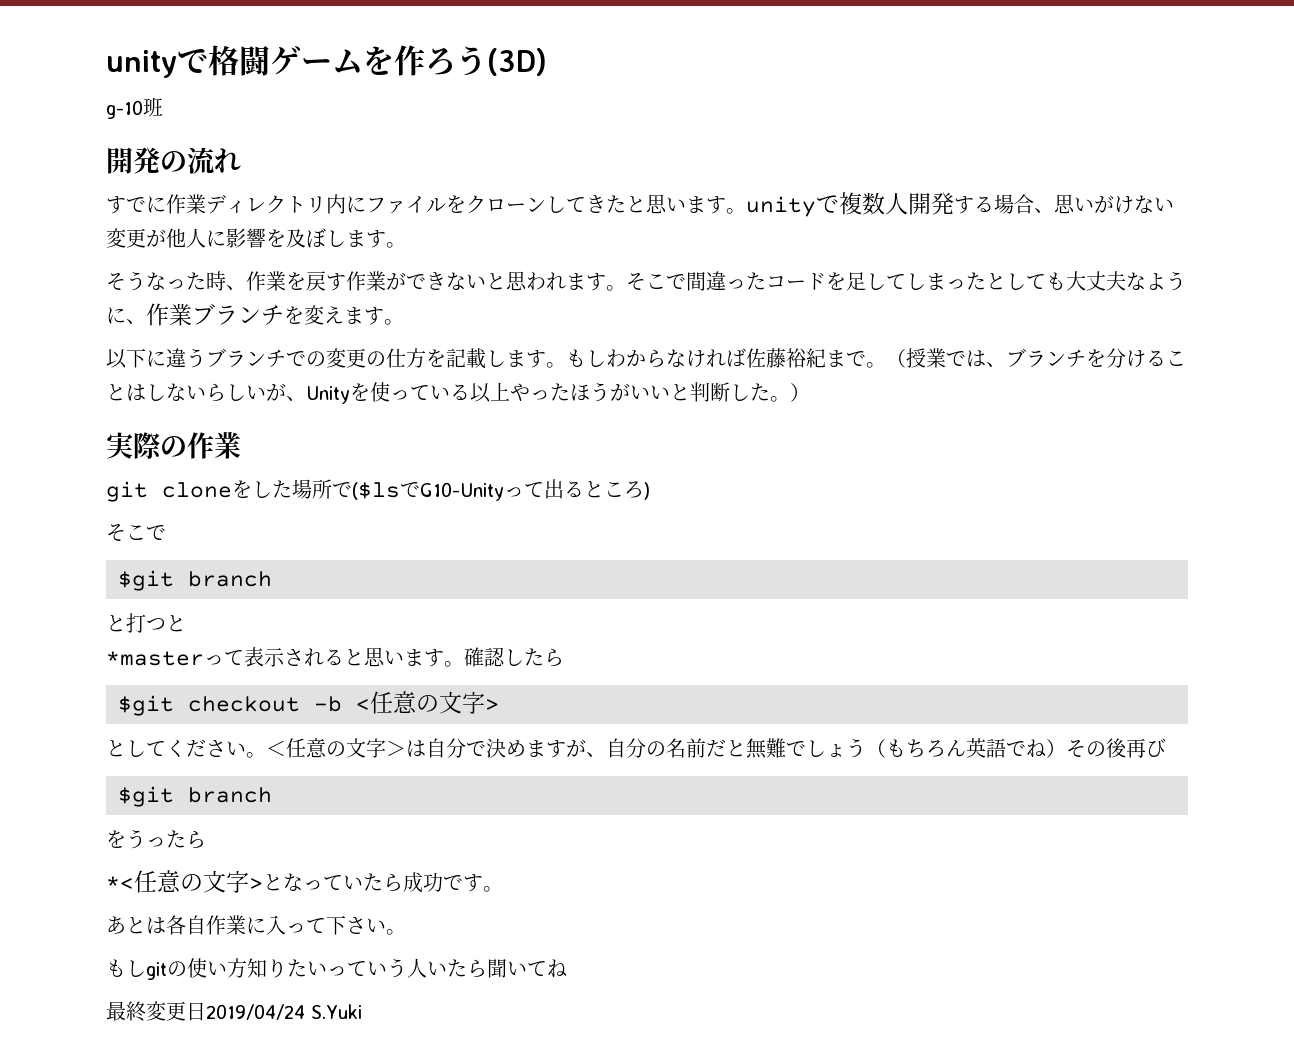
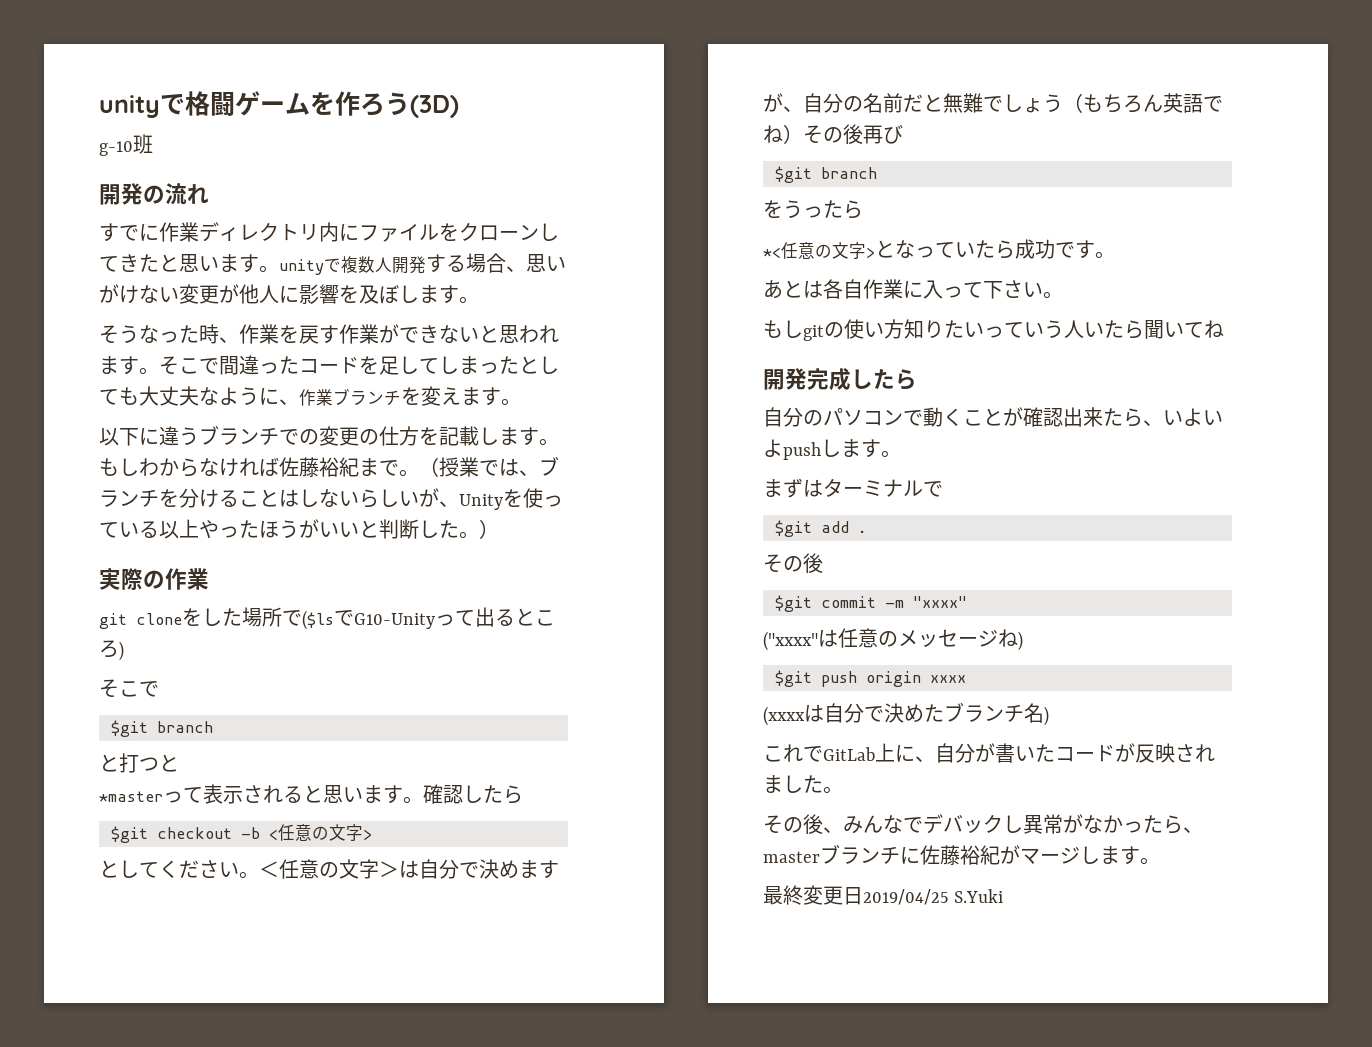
+ 開発完成したら
+ 自分のパソコンで動くことが確認出来たら、いよいよpushします。
+ まずはターミナルで
+ $git add .
+ その後
+ $git commit -m "xxxx"
+ ("xxxx"は任意のメッセージね)
+ $git push origin xxxx
+ (xxxxは自分で決めたブランチ名)
+ これでGitLab上に、自分が書いたコードが反映されました。
+ その後、みんなでデバックし異常がなかったら、masterブランチに佐藤裕紀がマージします。
- 最終変更日2019/04/24 S.Yuki
+ 最終変更日2019/04/25 S.Yuki

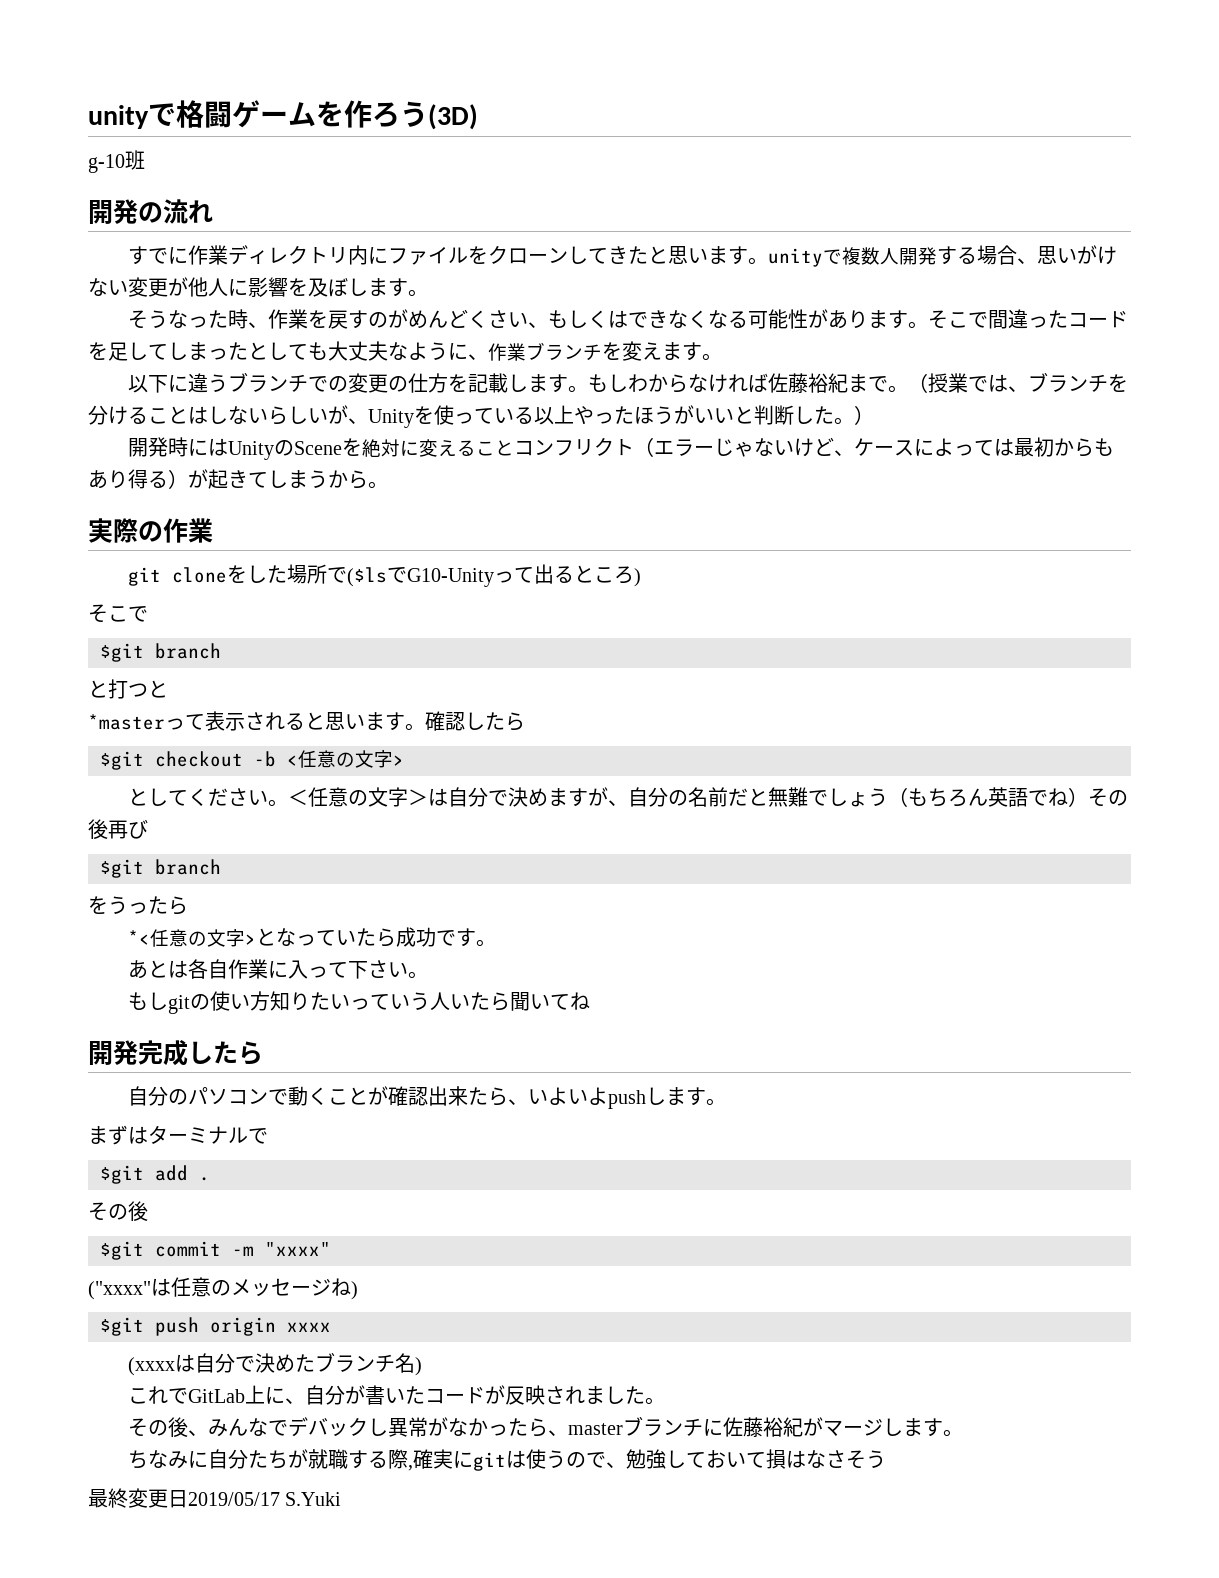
- そうなった時、作業を戻す作業ができないと思われます。
+ そうなった時、作業を戻すのがめんどくさい、もしくはできなくなる可能性があります。
+ 開発時にはUnityのSceneを絶対に変えることコンフリクト（エラーじゃないけど、ケースによっては最初からもあり得る）が起きてしまうから。
+ ちなみに自分たちが就職する際,確実にgitは使うので、勉強しておいて損はなさそう
- 最終変更日2019/04/25 S.Yuki
+ 最終変更日2019/05/17 S.Yuki

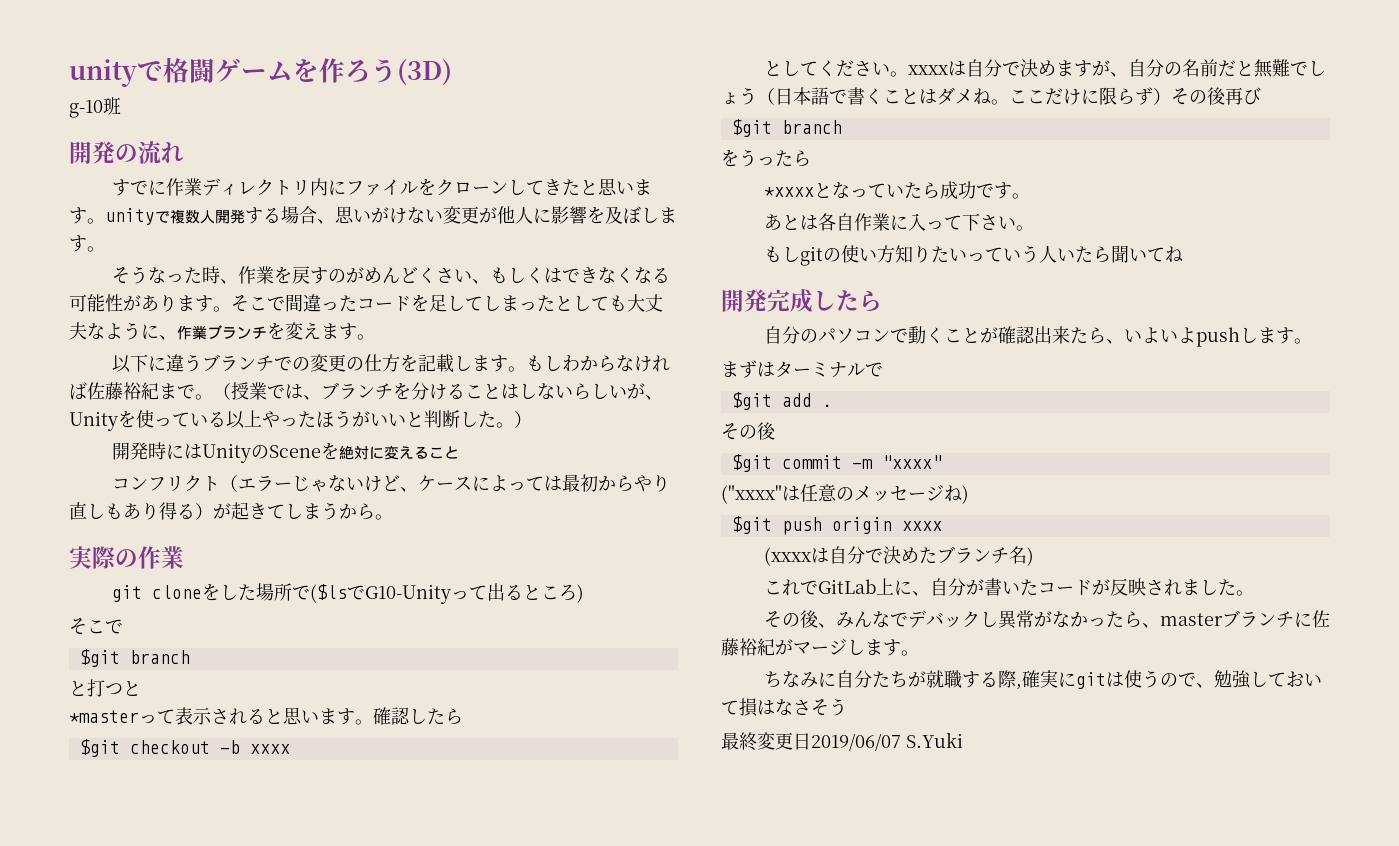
- 開発時にはUnityのSceneを絶対に変えることコンフリクト（エラーじゃないけど、ケースによっては最初からもあり得る）が起きてしまうから。
+ 開発時にはUnityのSceneを絶対に変えること
+ コンフリクト（エラーじゃないけど、ケースによっては最初からやり直しもあり得る）が起きてしまうから。
- $git checkout -b <任意の文字>
+ $git checkout -b xxxx
- としてください。＜任意の文字＞は自分で決めますが、自分の名前だと無難でしょう（もちろん英語でね）その後再び
+ としてください。xxxxは自分で決めますが、自分の名前だと無難でしょう（日本語で書くことはダメね。ここだけに限らず）その後再び
- *<任意の文字>となっていたら成功です。
+ *xxxxとなっていたら成功です。
- 最終変更日2019/05/17 S.Yuki
+ 最終変更日2019/06/07 S.Yuki

